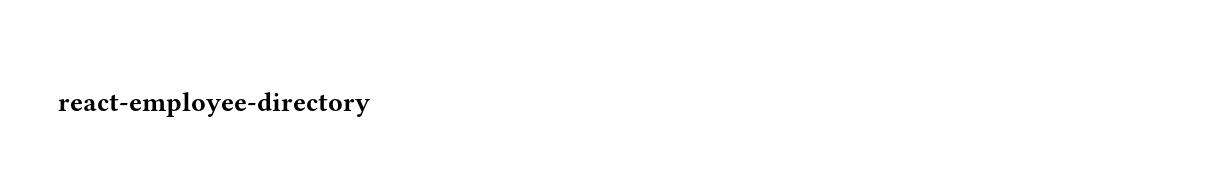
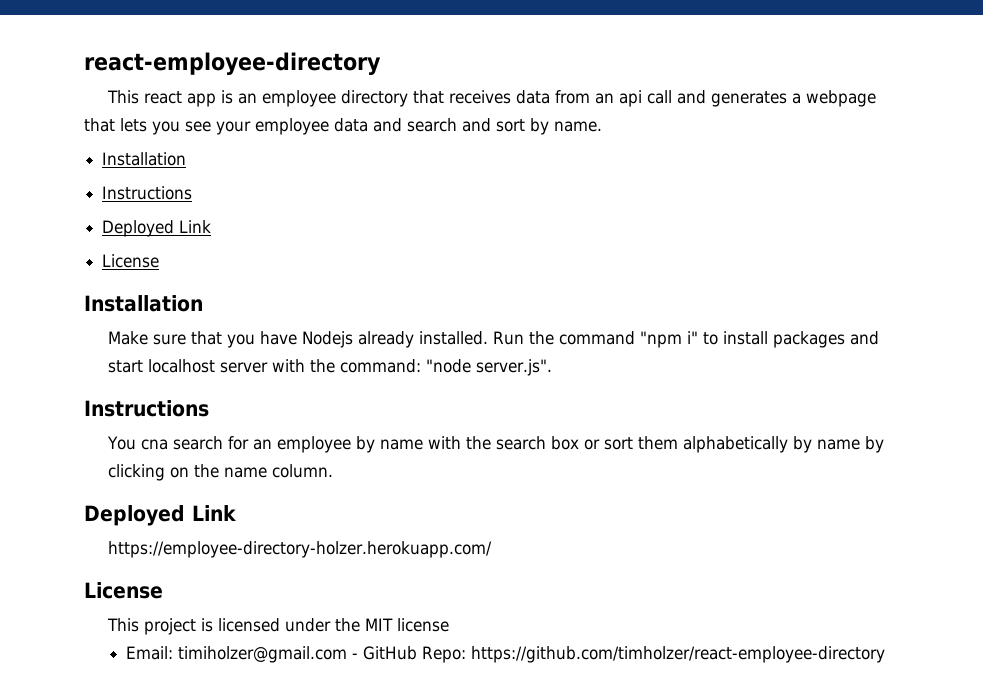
+ This react app is an employee directory that receives data from an api call and generates a webpage that lets you see your employee data and search and sort by name.
+ Installation
+ Instructions
+ Deployed Link
+ License
+ Installation
+ Make sure that you have Nodejs already installed. Run the command "npm i" to install packages and start localhost server with the command: "node server.js".
+ Instructions
+ You cna search for an employee by name with the search box or sort them alphabetically by name by clicking on the name column.
+ Deployed Link
+ https://employee-directory-holzer.herokuapp.com/
+ License
+ This project is licensed under the MIT license
+ Email: timiholzer@gmail.com - GitHub Repo: https://github.com/timholzer/react-employee-directory

